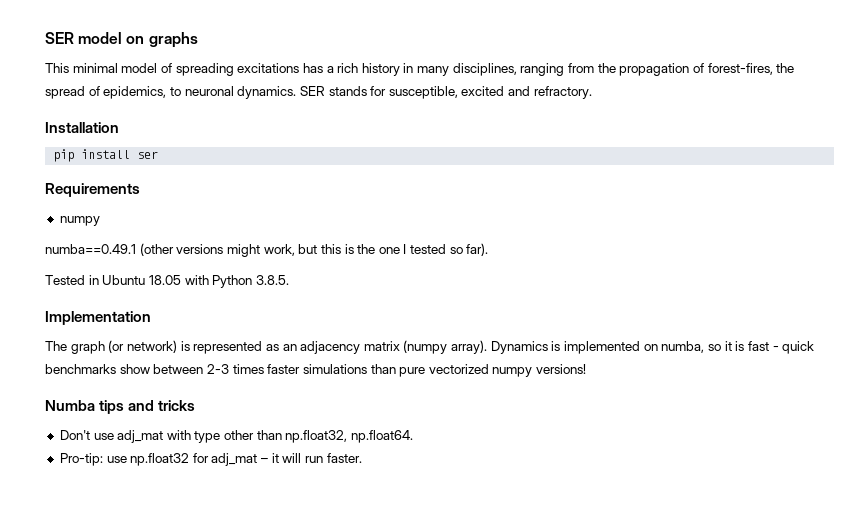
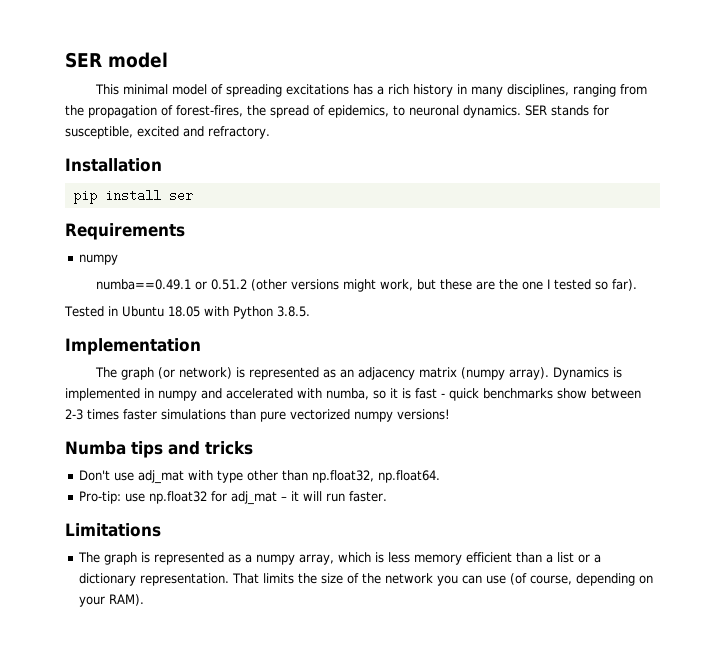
- SER model on graphs
+ SER model
- numba==0.49.1 (other versions might work, but this is the one I tested so far).
+ numba==0.49.1 or 0.51.2 (other versions might work, but these are the one I tested so far).
- Dynamics is implemented on numba, so it is fast - quick benchmarks show between 2-3 times faster simulations than pure vectorized numpy versions!
+ Dynamics is implemented in numpy and accelerated with numba, so it is fast - quick benchmarks show between 2-3 times faster simulations than pure vectorized numpy versions!
+ Limitations
+ The graph is represented as a numpy array, which is less memory efficient than a list or a dictionary representation. That limits the size of the network you can use (of course, depending on your RAM).

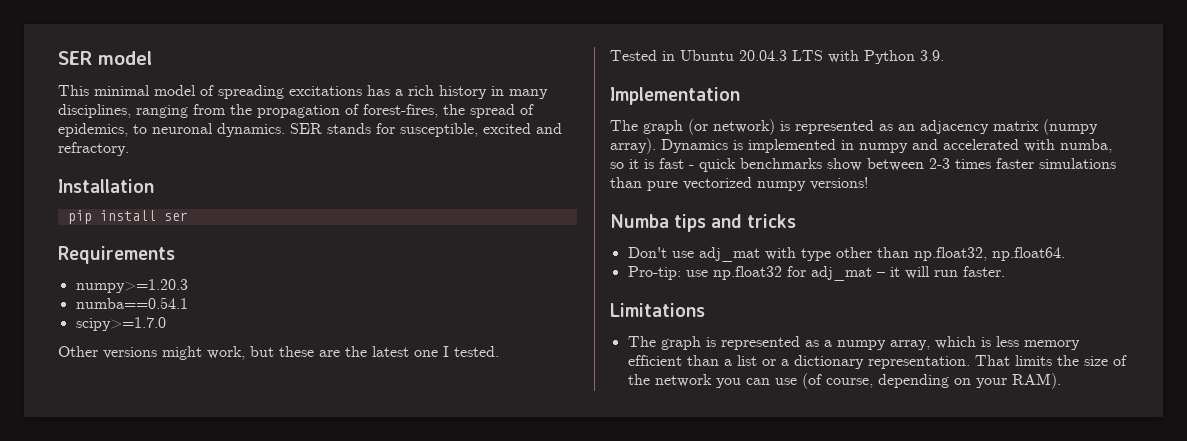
  Requirements
- numpy
- numba==0.49.1 or 0.51.2 (other versions might work, but these are the one I tested so far).
+ numpy>=1.20.3
+ numba==0.54.1
+ scipy>=1.7.0
+ Other versions might work, but these are the latest one I tested.
- Tested in Ubuntu 18.05 with Python 3.8.5.
+ Tested in Ubuntu 20.04.3 LTS with Python 3.9.

